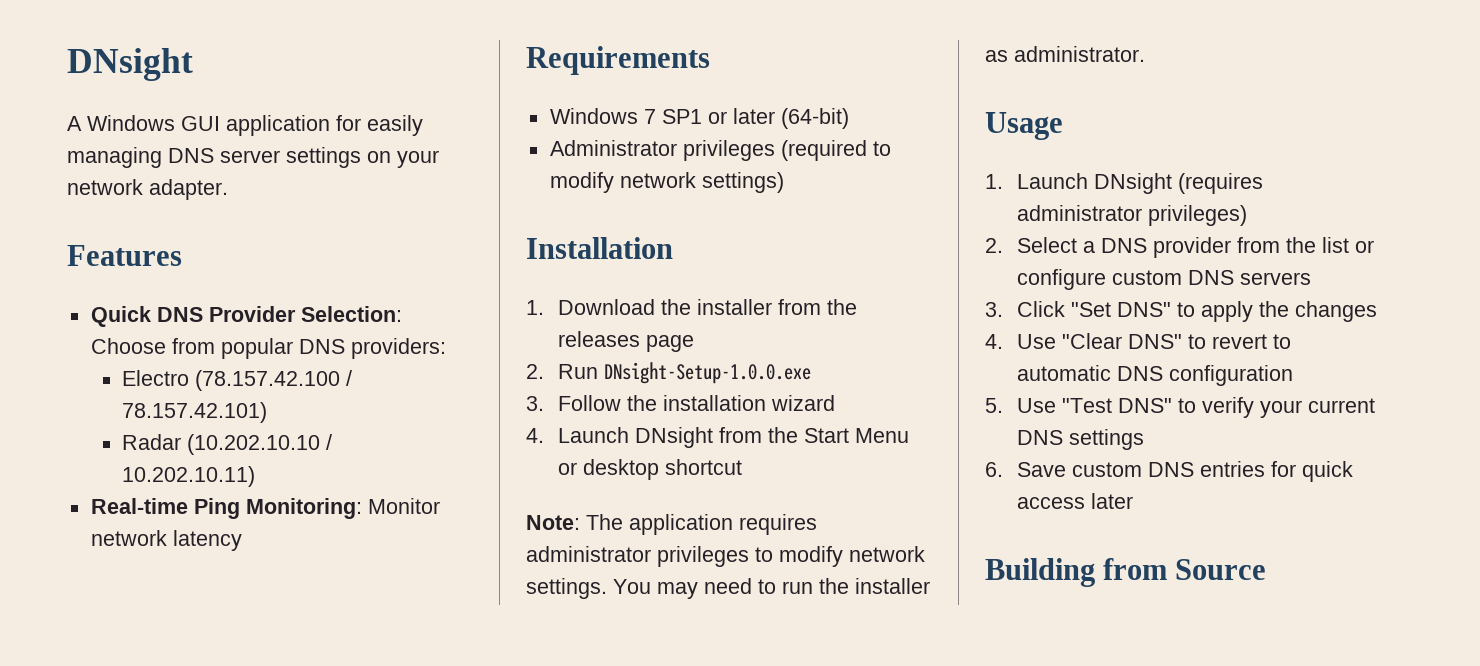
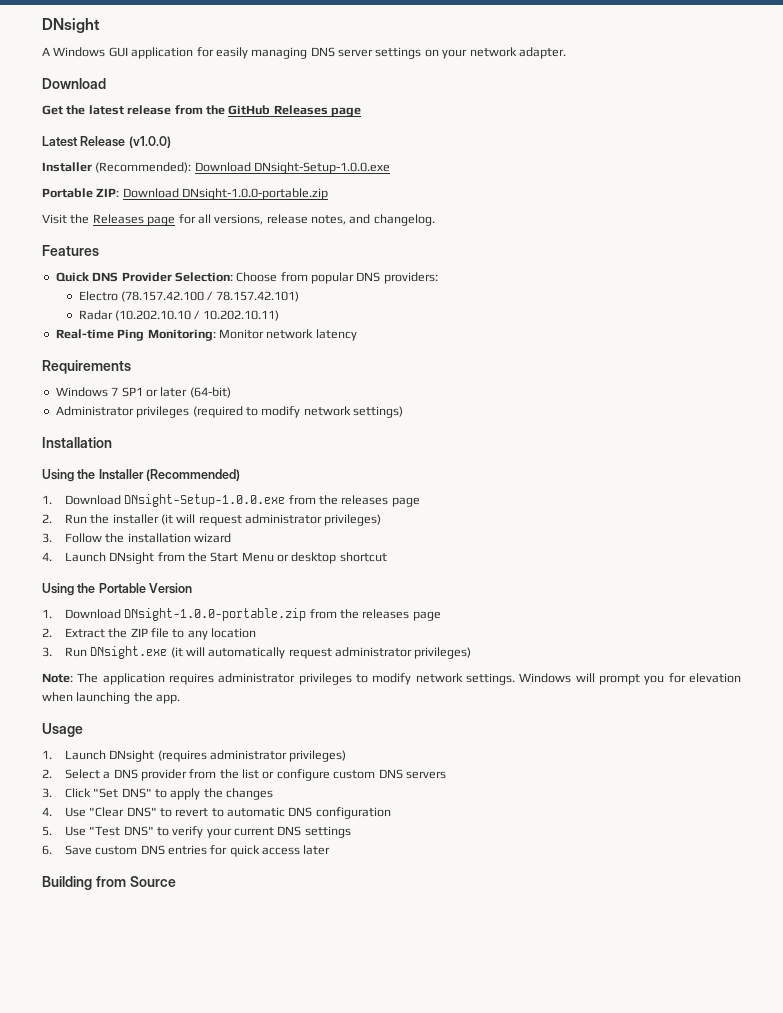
  A Windows GUI application for easily managing DNS server settings on your network adapter.
+ Download
+ Get the latest release from the GitHub Releases page
+ Latest Release (v1.0.0)
+ Installer (Recommended): Download DNsight-Setup-1.0.0.exe
+ Portable ZIP: Download DNsight-1.0.0-portable.zip
+ Visit the Releases page for all versions, release notes, and changelog.
- 1. Download the installer from the releases page
+ Using the Installer (Recommended)
+ 1. Download DNsight-Setup-1.0.0.exe from the releases page
- 2. Run DNsight-Setup-1.0.0.exe
+ 2. Run the installer (it will request administrator privileges)
+ Using the Portable Version
+ 1. Download DNsight-1.0.0-portable.zip from the releases page
+ 2. Extract the ZIP file to any location
+ 3. Run DNsight.exe (it will automatically request administrator privileges)
- You may need to run the installer as administrator.
+ Windows will prompt you for elevation when launching the app.

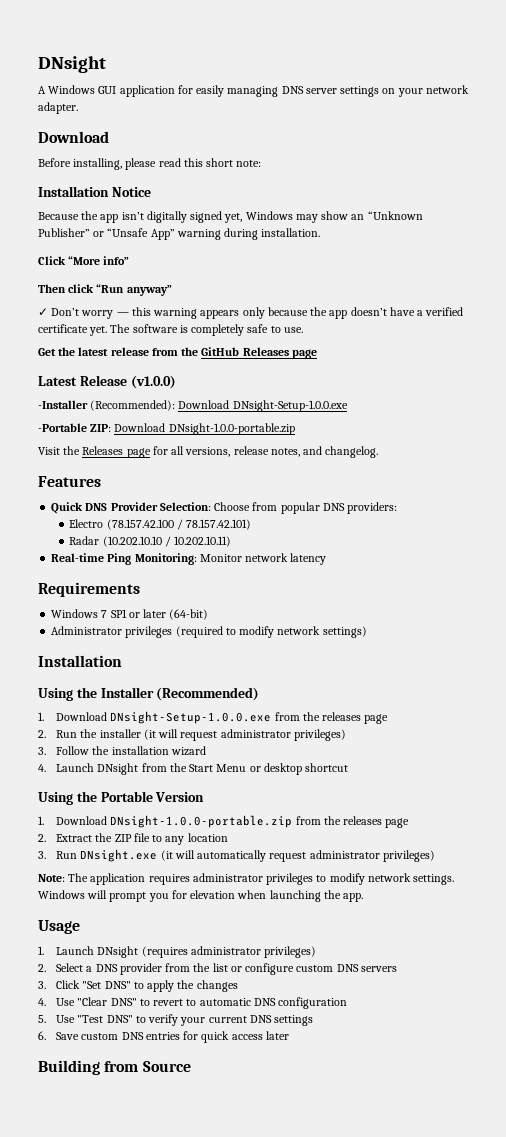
+ Before installing, please read this short note:
+ Installation Notice
+ Because the app isn’t digitally signed yet, Windows may show an “Unknown Publisher” or “Unsafe App” warning during installation.
+ Click “More info”
+ Then click “Run anyway”
+ ✓ Don’t worry — this warning appears only because the app doesn’t have a verified certificate yet. The software is completely safe to use.
- Installer (Recommended): Download DNsight-Setup-1.0.0.exe
+ -Installer (Recommended): Download DNsight-Setup-1.0.0.exe
- Portable ZIP: Download DNsight-1.0.0-portable.zip
+ -Portable ZIP: Download DNsight-1.0.0-portable.zip

